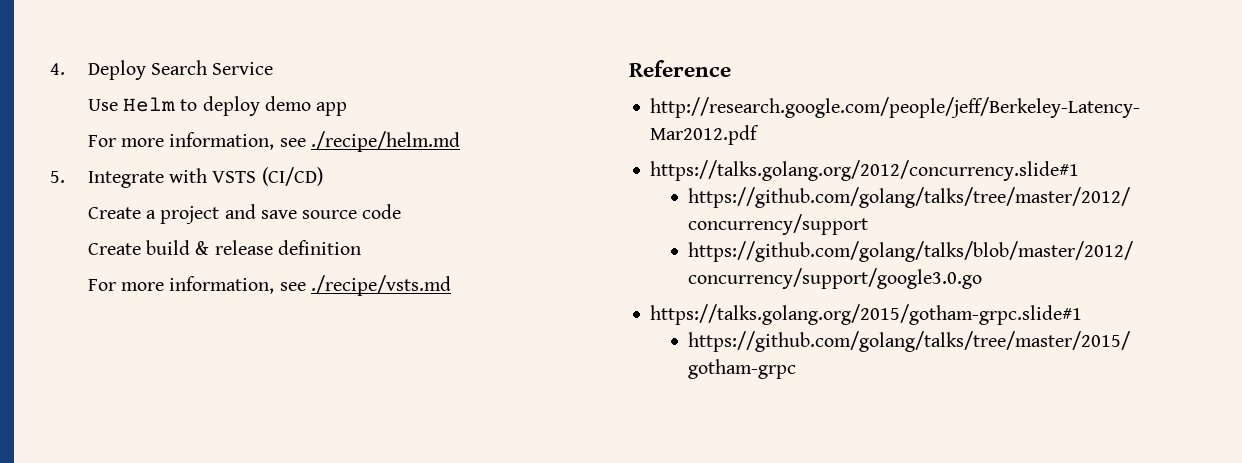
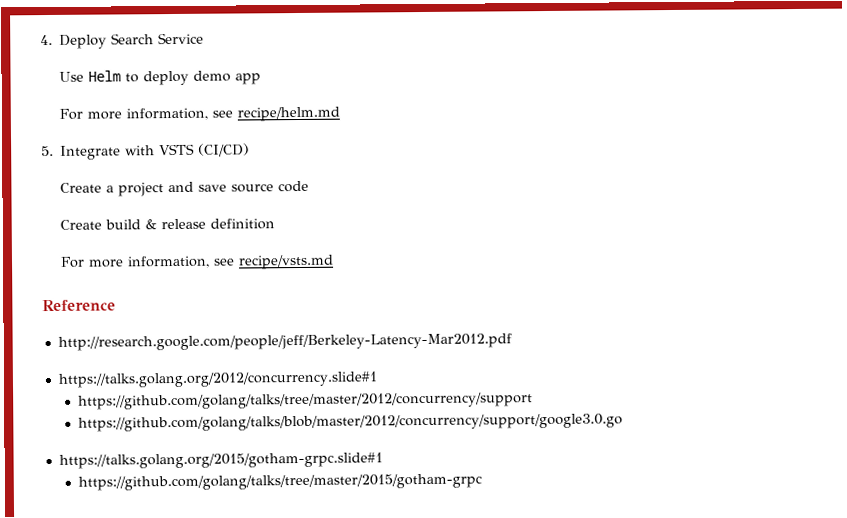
- For more information, see ./recipe/helm.md
+ For more information, see recipe/helm.md
- For more information, see ./recipe/vsts.md
+ For more information, see recipe/vsts.md

